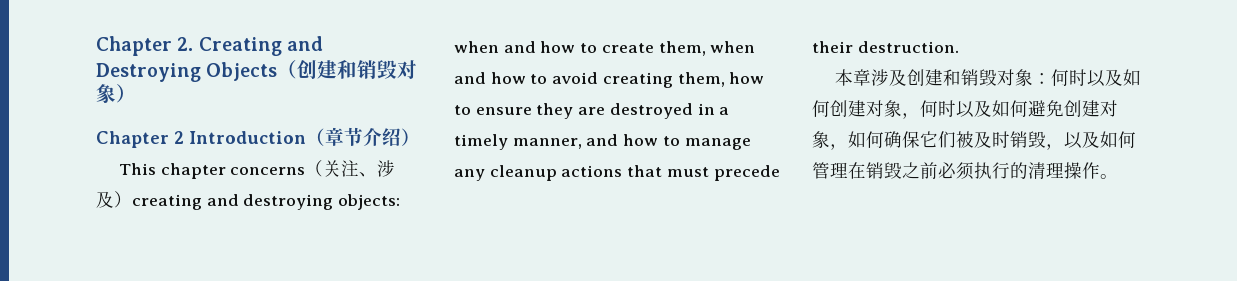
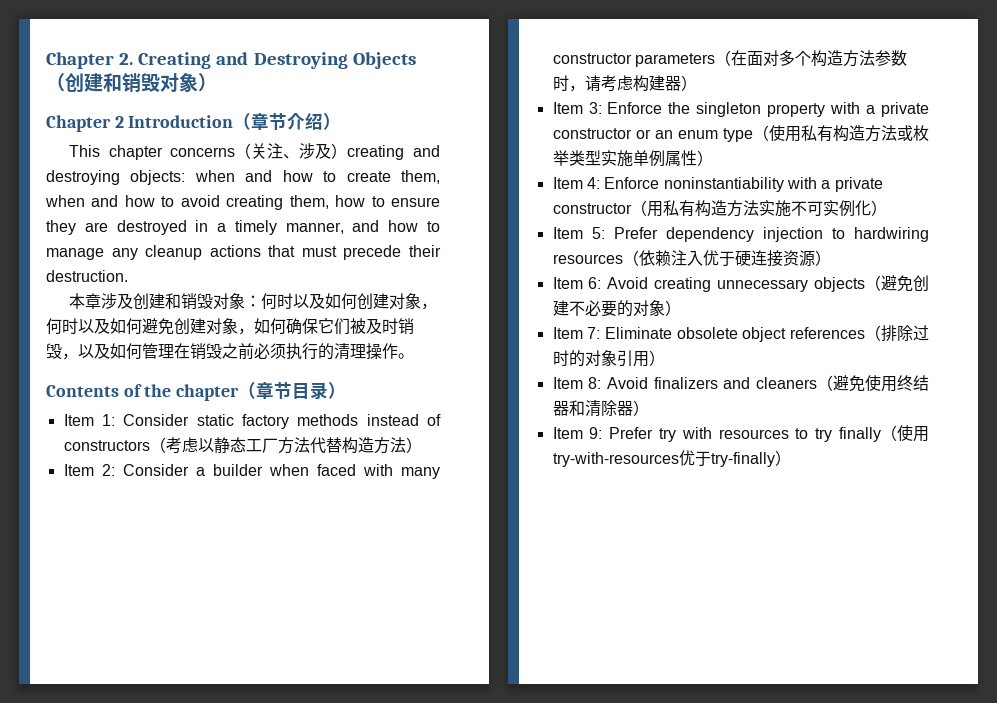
+ Contents of the chapter（章节目录）
+ Item 1: Consider static factory methods instead of constructors（考虑以静态工厂方法代替构造方法）
+ Item 2: Consider a builder when faced with many constructor parameters（在面对多个构造方法参数时，请考虑构建器）
+ Item 3: Enforce the singleton property with a private constructor or an enum type（使用私有构造方法或枚举类型实施单例属性）
+ Item 4: Enforce noninstantiability with a private constructor（用私有构造方法实施不可实例化）
+ Item 5: Prefer dependency injection to hardwiring resources（依赖注入优于硬连接资源）
+ Item 6: Avoid creating unnecessary objects（避免创建不必要的对象）
+ Item 7: Eliminate obsolete object references（排除过时的对象引用）
+ Item 8: Avoid finalizers and cleaners（避免使用终结器和清除器）
+ Item 9: Prefer try with resources to try finally（使用try-with-resources优于try-finally）

